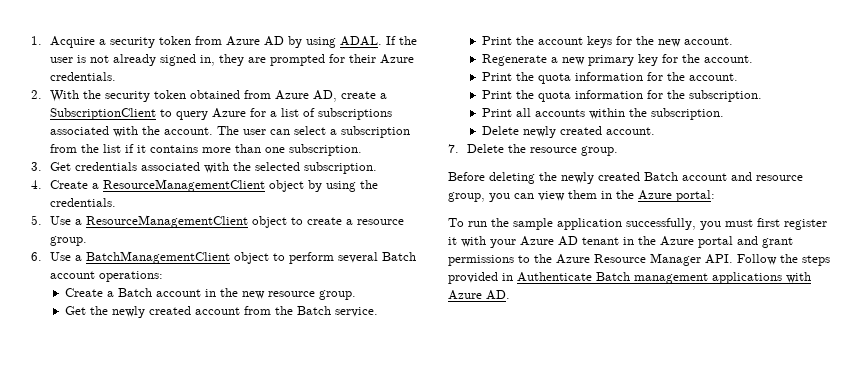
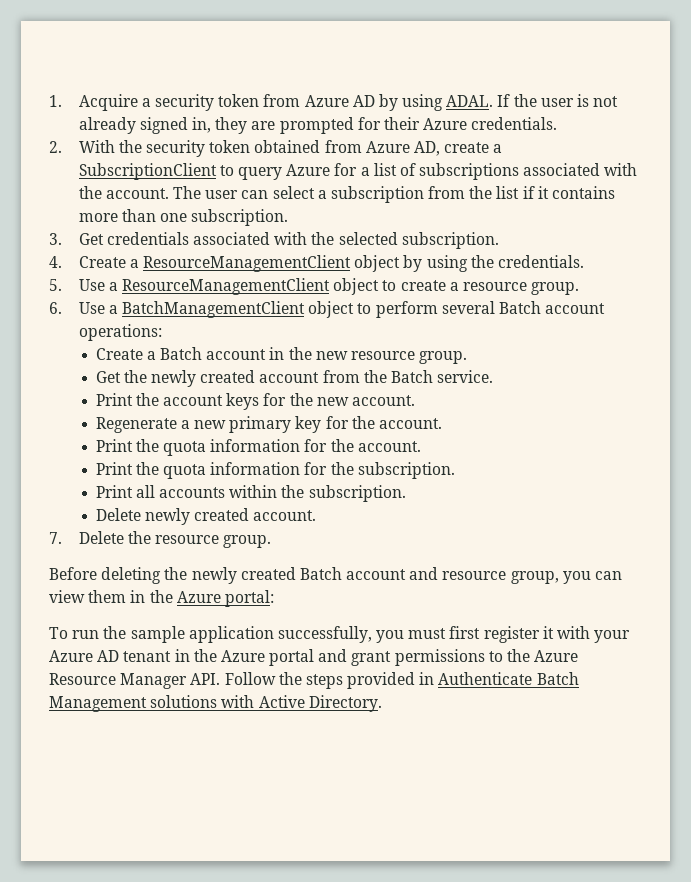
- To run the sample application successfully, you must first register it with your Azure AD tenant in the Azure portal and grant permissions to the Azure Resource Manager API. Follow the steps provided in Authenticate Batch management applications with Azure AD.
+ To run the sample application successfully, you must first register it with your Azure AD tenant in the Azure portal and grant permissions to the Azure Resource Manager API. Follow the steps provided in Authenticate Batch Management solutions with Active Directory.

